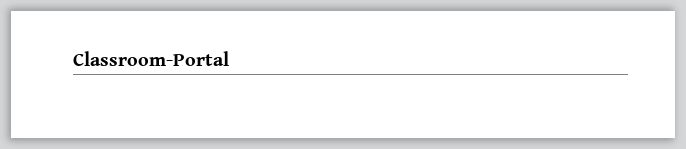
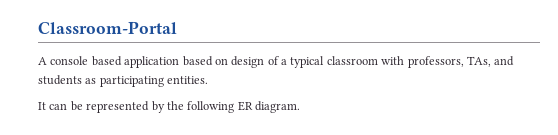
+ A console based application based on design of a typical classroom with professors, TAs, and students as participating entities.
+ It can be represented by the following ER diagram.

